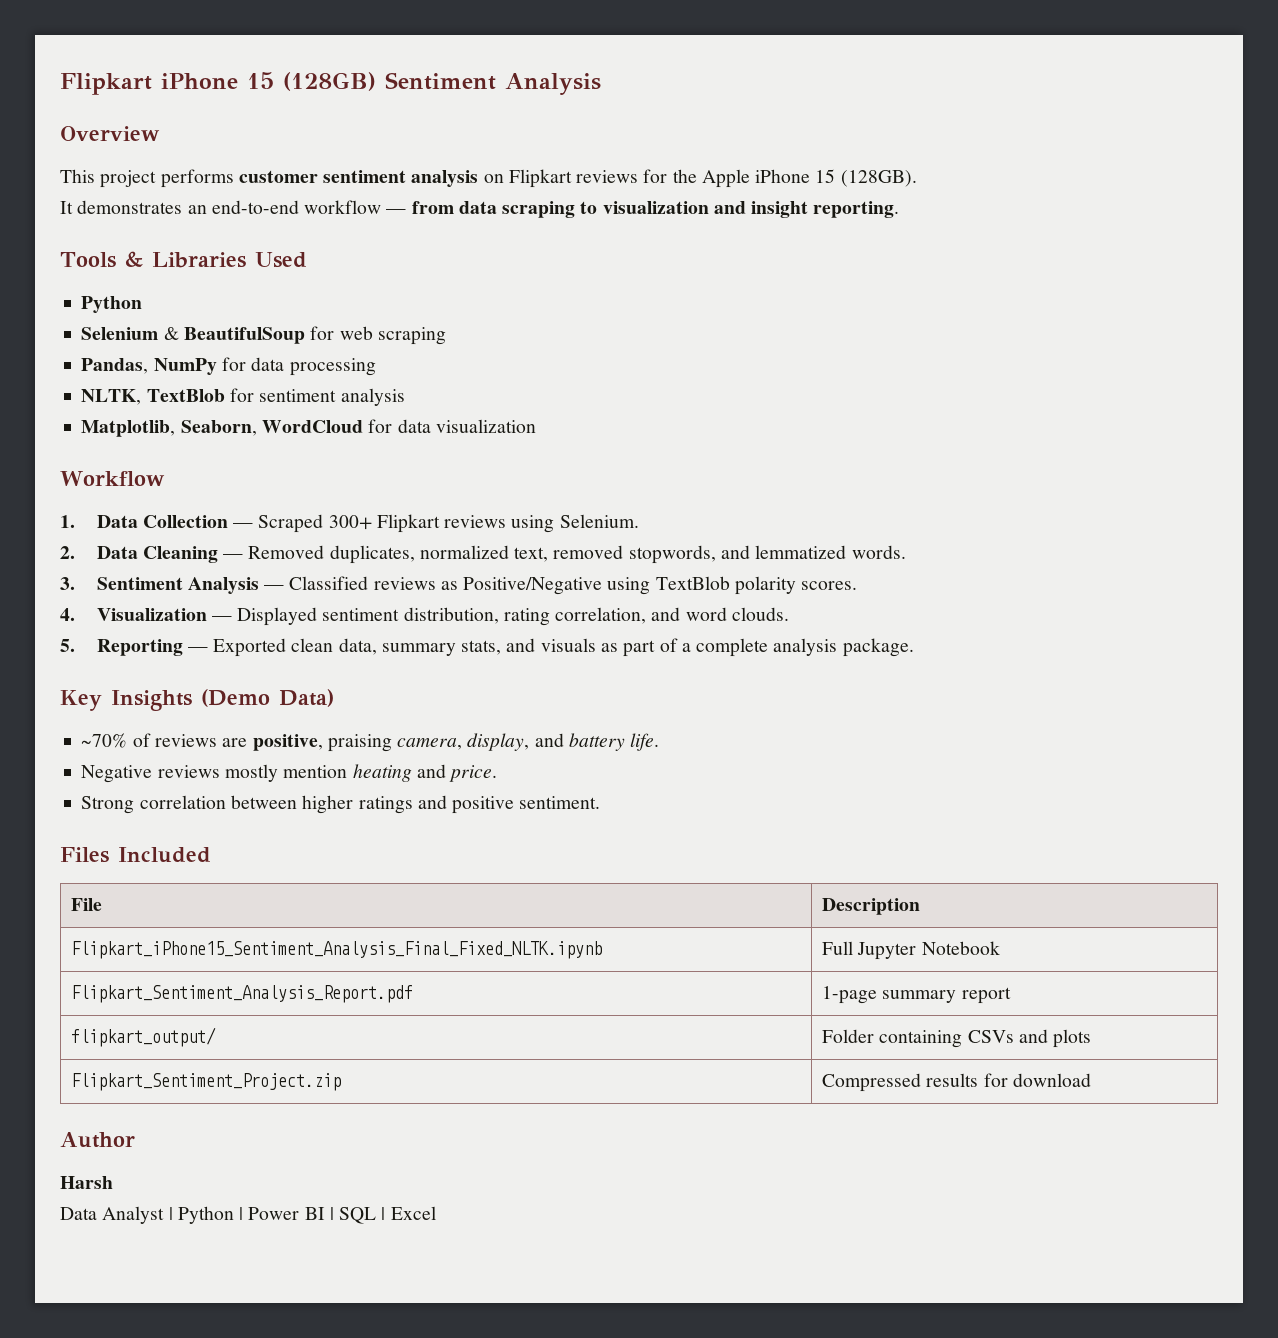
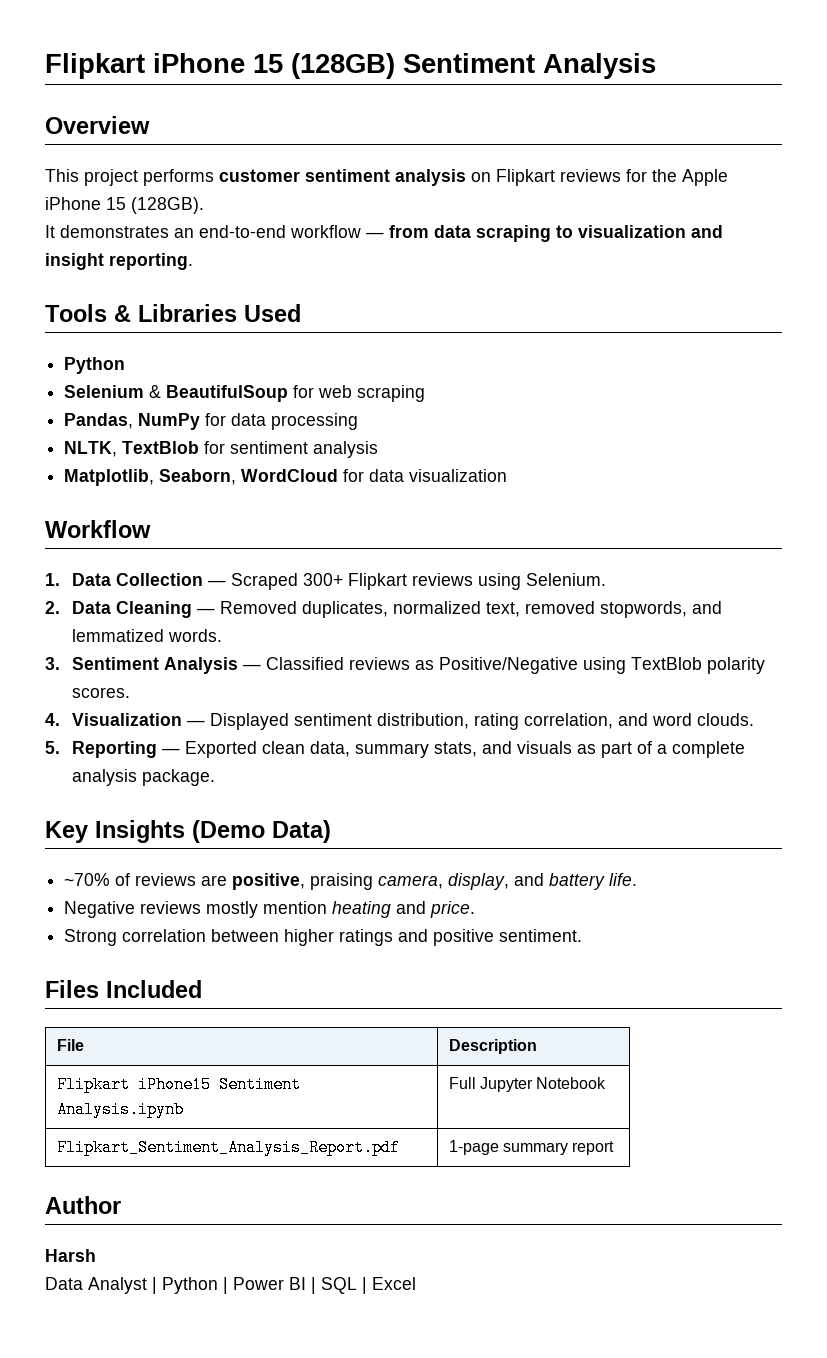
- Flipkart_iPhone15_Sentiment_Analysis_Final_Fixed_NLTK.ipynb | Full Jupyter Notebook
+ Flipkart iPhone15 Sentiment Analysis.ipynb | Full Jupyter Notebook
- flipkart_output/ | Folder containing CSVs and plots
- Flipkart_Sentiment_Project.zip | Compressed results for download

